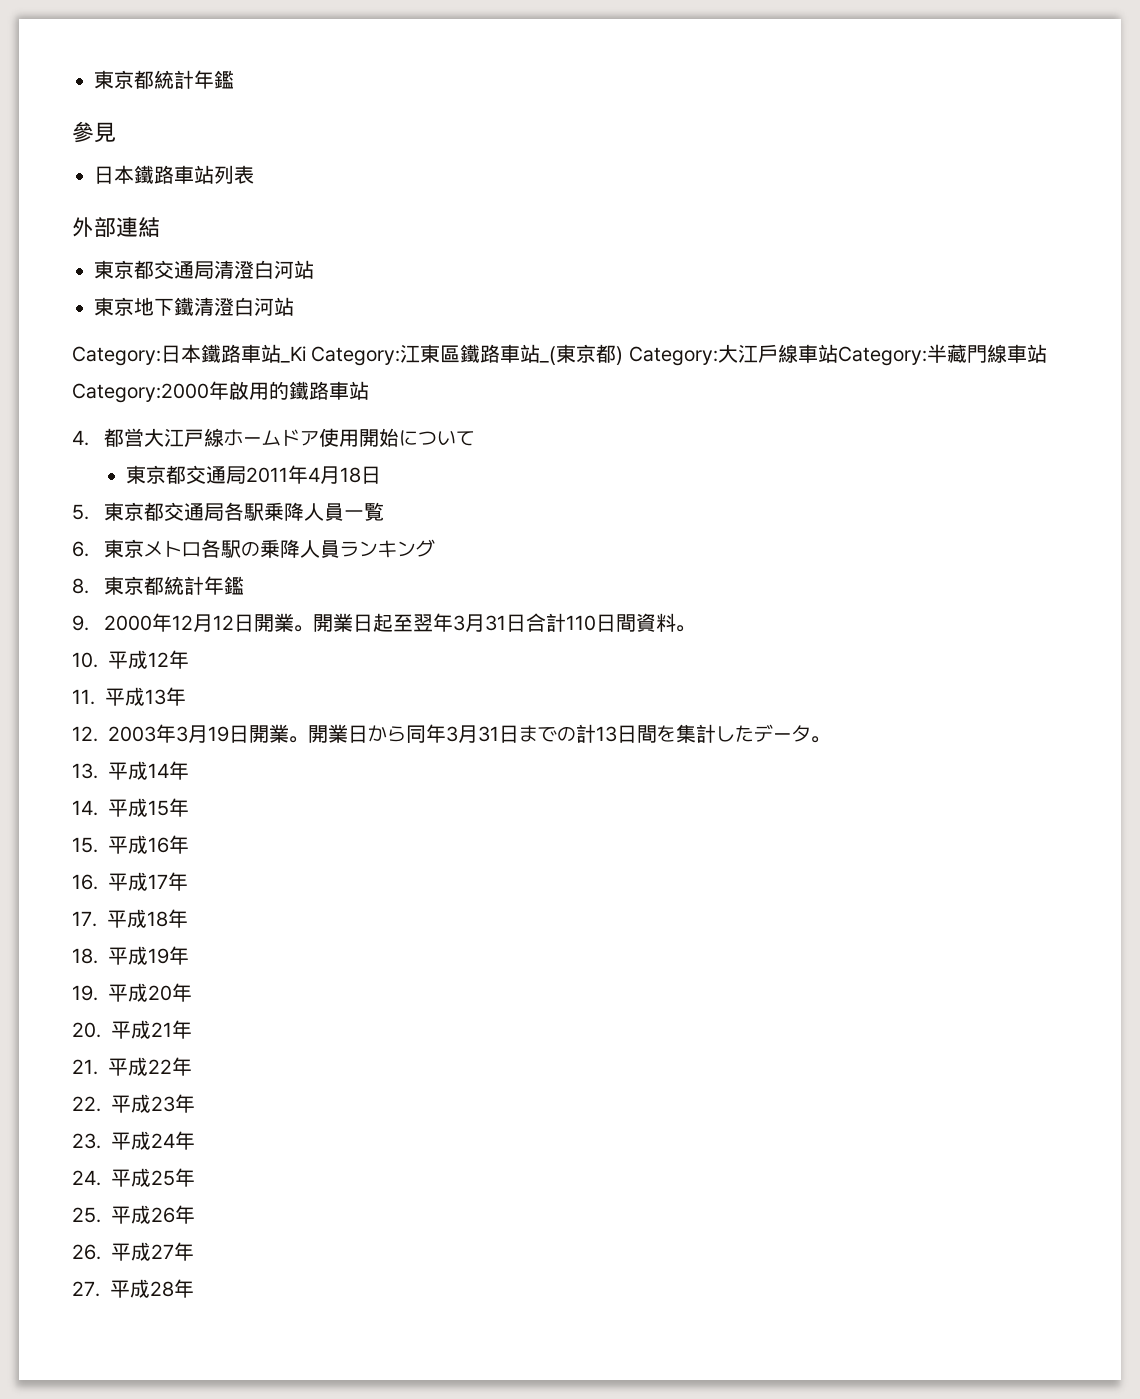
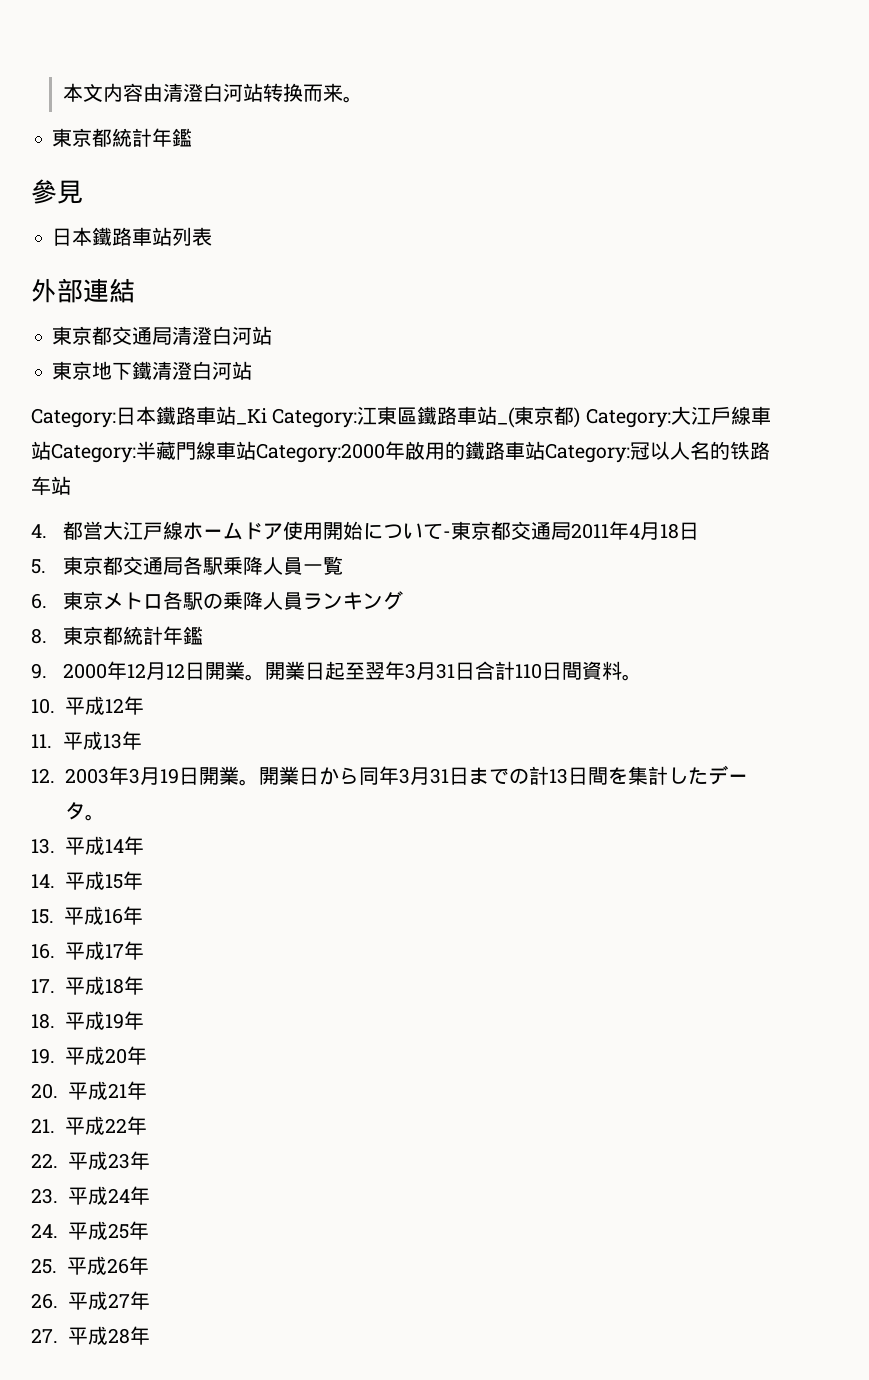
+ 本文内容由清澄白河站转换而来。
- Category:日本鐵路車站_Ki Category:江東區鐵路車站_(東京都) Category:大江戶線車站Category:半藏門線車站Category:2000年啟用的鐵路車站
+ Category:日本鐵路車站_Ki Category:江東區鐵路車站_(東京都) Category:大江戶線車站Category:半藏門線車站Category:2000年啟用的鐵路車站Category:冠以人名的铁路车站
- 4.都営大江戸線ホームドア使用開始について
- 東京都交通局2011年4月18日
+ 4.都営大江戸線ホームドア使用開始について-東京都交通局2011年4月18日

